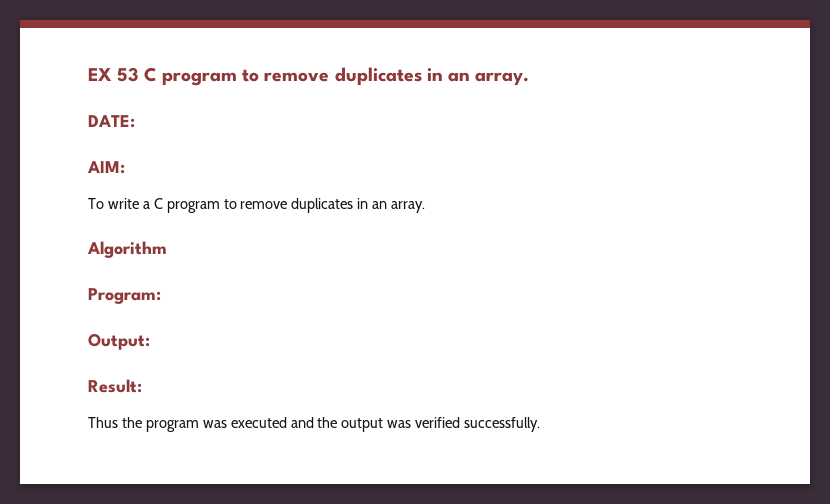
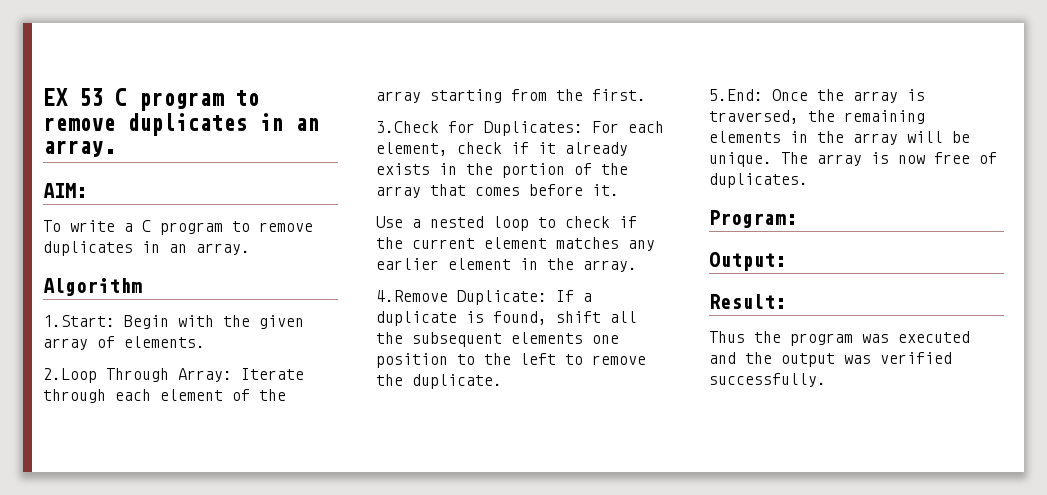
- DATE:
+ 1.Start: Begin with the given array of elements.
+ 2.Loop Through Array: Iterate through each element of the array starting from the first.
+ 3.Check for Duplicates: For each element, check if it already exists in the portion of the array that comes before it.
+ Use a nested loop to check if the current element matches any earlier element in the array.
+ 4.Remove Duplicate: If a duplicate is found, shift all the subsequent elements one position to the left to remove the duplicate.
+ 5.End: Once the array is traversed, the remaining elements in the array will be unique. The array is now free of duplicates.

